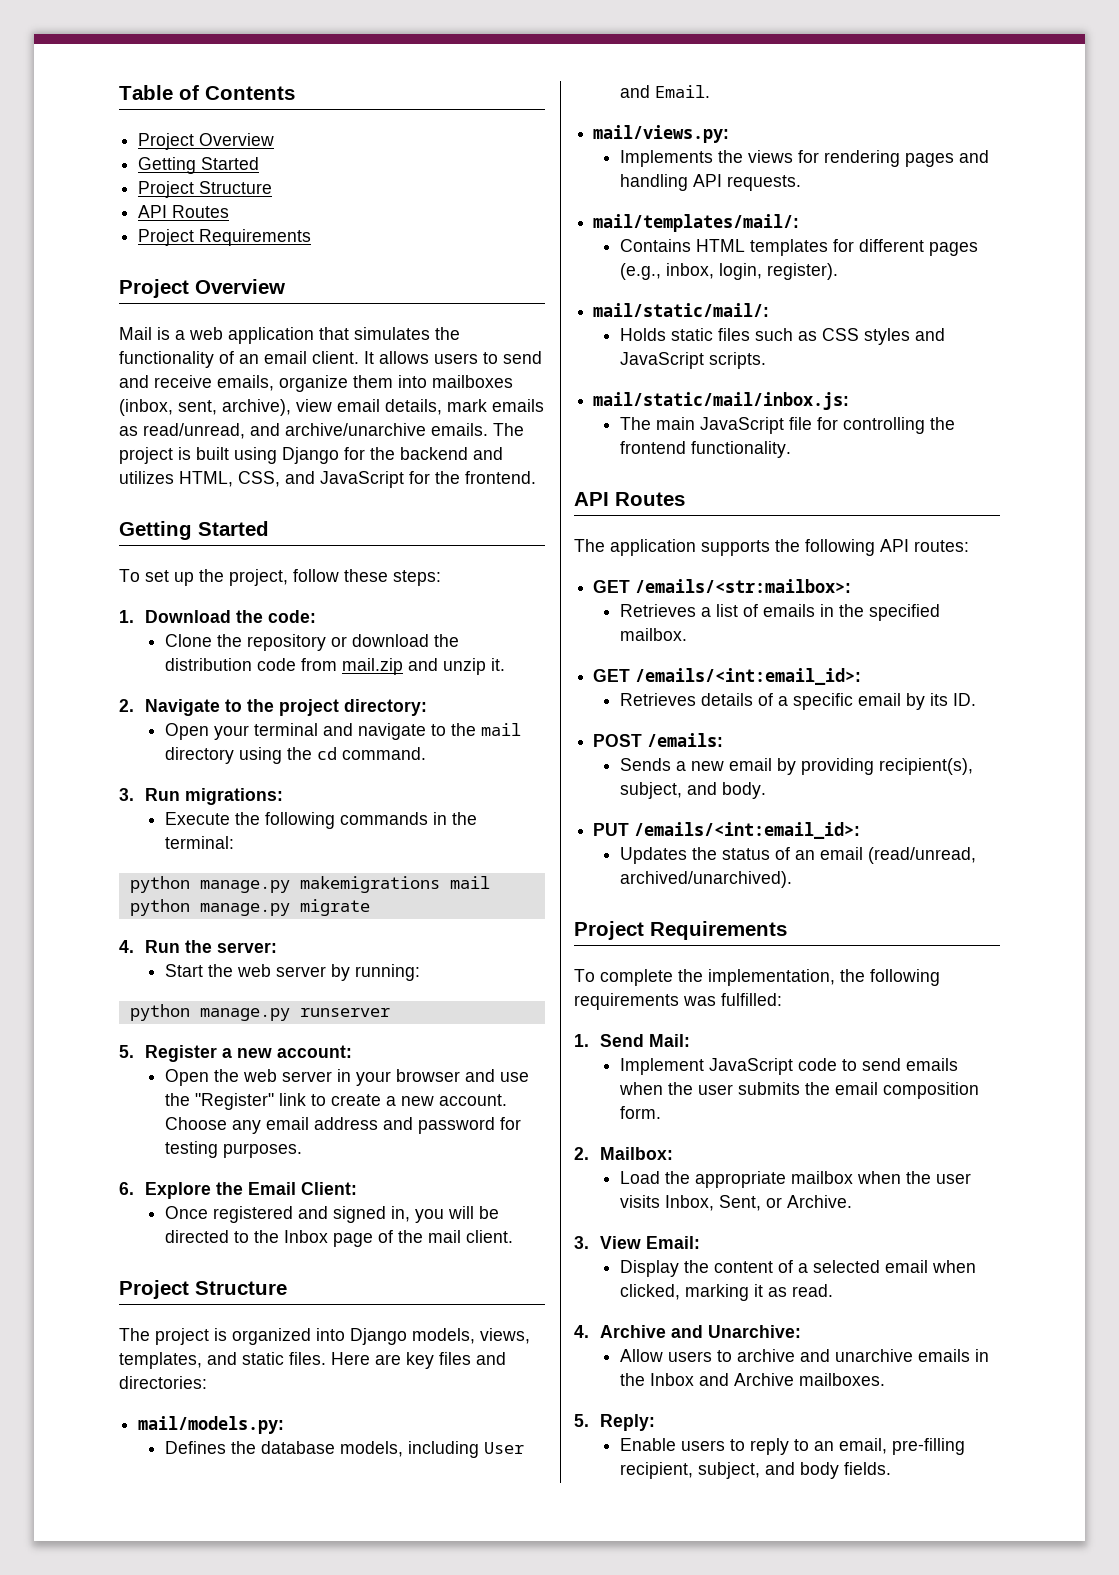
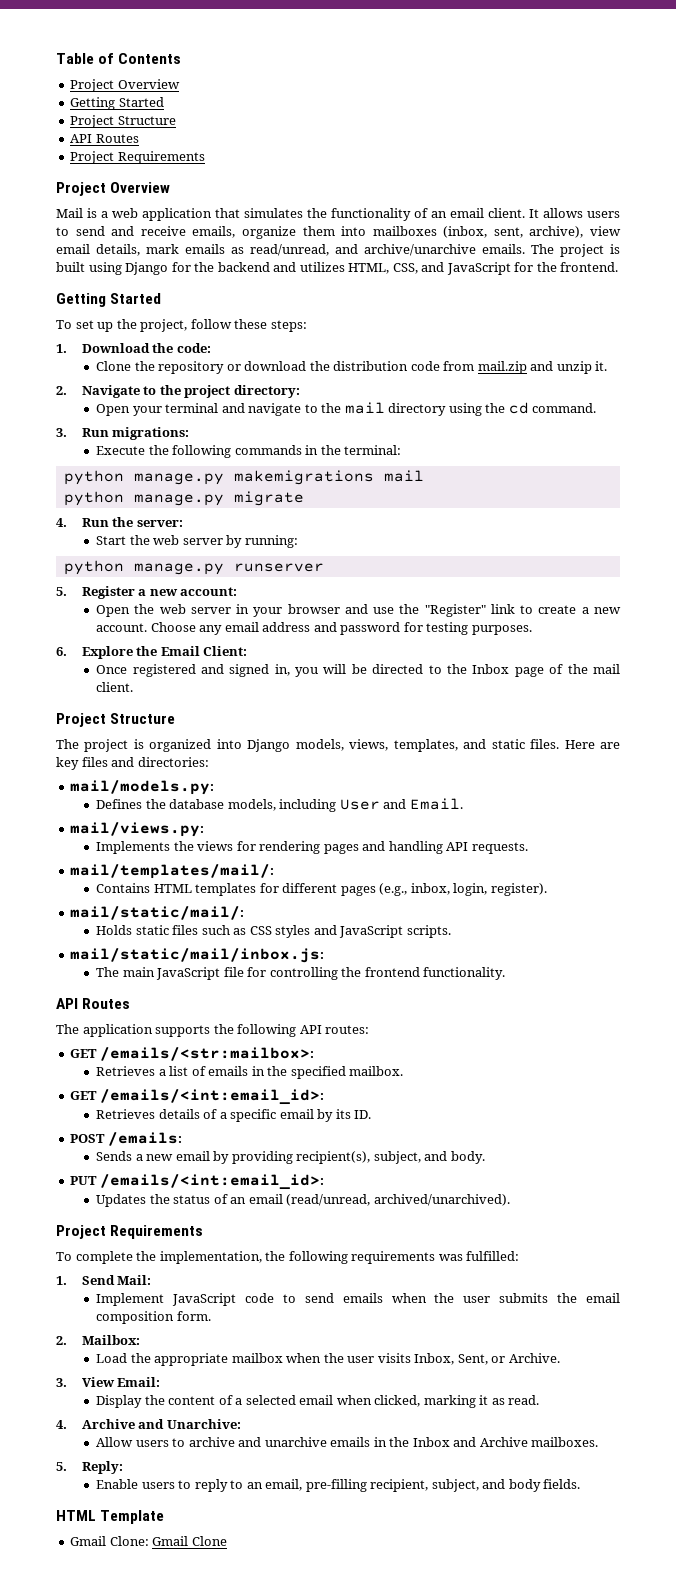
+ HTML Template
+ Gmail Clone: Gmail Clone

